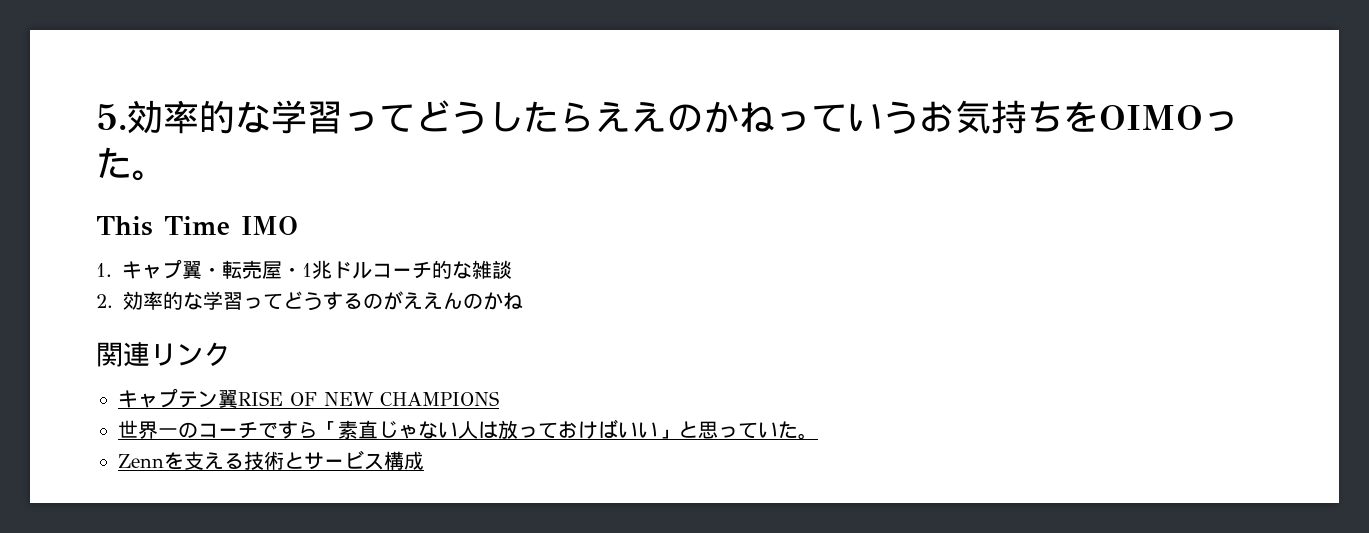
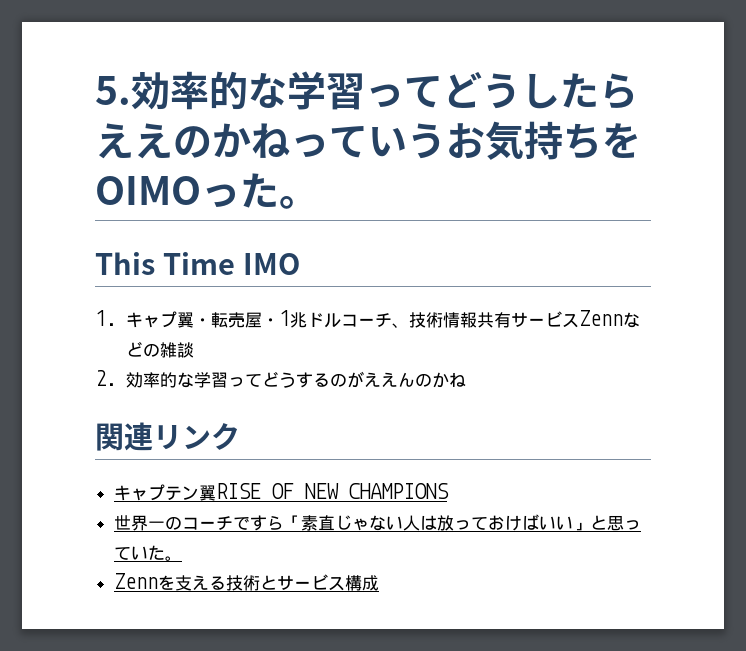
- 1.キャプ翼・転売屋・1兆ドルコーチ的な雑談
+ 1.キャプ翼・転売屋・1兆ドルコーチ、技術情報共有サービスZennなどの雑談

